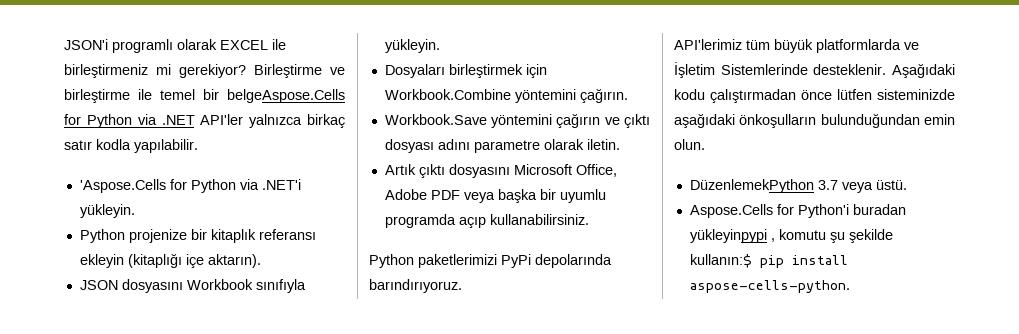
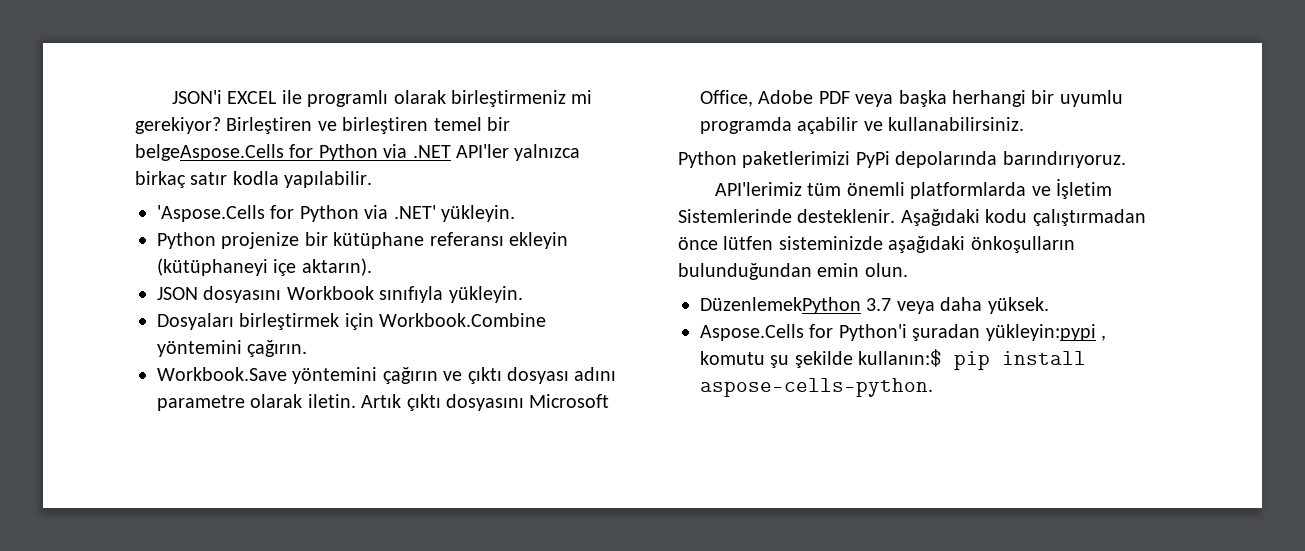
- JSON'i programlı olarak EXCEL ile birleştirmeniz mi gerekiyor? Birleştirme ve birleştirme ile temel bir belgeAspose.Cells for Python via .NET API'ler yalnızca birkaç satır kodla yapılabilir.
+ JSON'i EXCEL ile programlı olarak birleştirmeniz mi gerekiyor? Birleştiren ve birleştiren temel bir belgeAspose.Cells for Python via .NET API'ler yalnızca birkaç satır kodla yapılabilir.
- 'Aspose.Cells for Python via .NET'i yükleyin.
+ 'Aspose.Cells for Python via .NET' yükleyin.
- Python projenize bir kitaplık referansı ekleyin (kitaplığı içe aktarın).
+ Python projenize bir kütüphane referansı ekleyin (kütüphaneyi içe aktarın).
- Workbook.Save yöntemini çağırın ve çıktı dosyası adını parametre olarak iletin.
- Artık çıktı dosyasını Microsoft Office, Adobe PDF veya başka bir uyumlu programda açıp kullanabilirsiniz.
+ Workbook.Save yöntemini çağırın ve çıktı dosyası adını parametre olarak iletin. Artık çıktı dosyasını Microsoft Office, Adobe PDF veya başka herhangi bir uyumlu programda açabilir ve kullanabilirsiniz.
- API'lerimiz tüm büyük platformlarda ve İşletim Sistemlerinde desteklenir.
+ API'lerimiz tüm önemli platformlarda ve İşletim Sistemlerinde desteklenir.
- DüzenlemekPython 3.7 veya üstü.
+ DüzenlemekPython 3.7 veya daha yüksek.
- Aspose.Cells for Python'i buradan yükleyinpypi , komutu şu şekilde kullanın:$ pip install aspose-cells-python.
+ Aspose.Cells for Python'i şuradan yükleyin:pypi , komutu şu şekilde kullanın:$ pip install aspose-cells-python.

